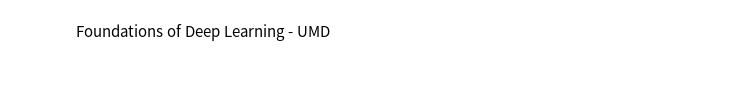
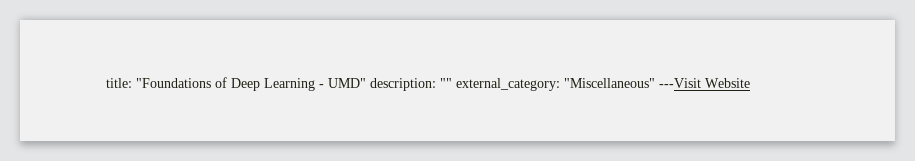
- Foundations of Deep Learning - UMD
+ title: "Foundations of Deep Learning - UMD" description: "" external_category: "Miscellaneous" ---Visit Website

